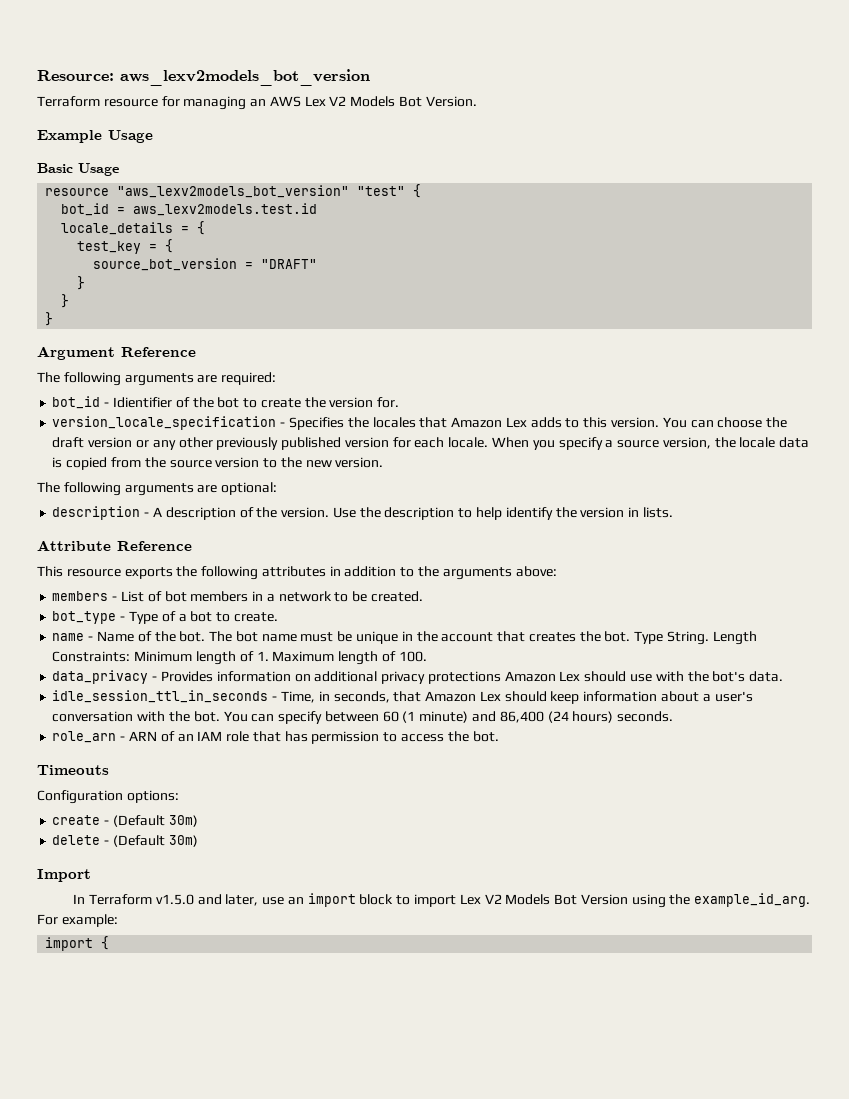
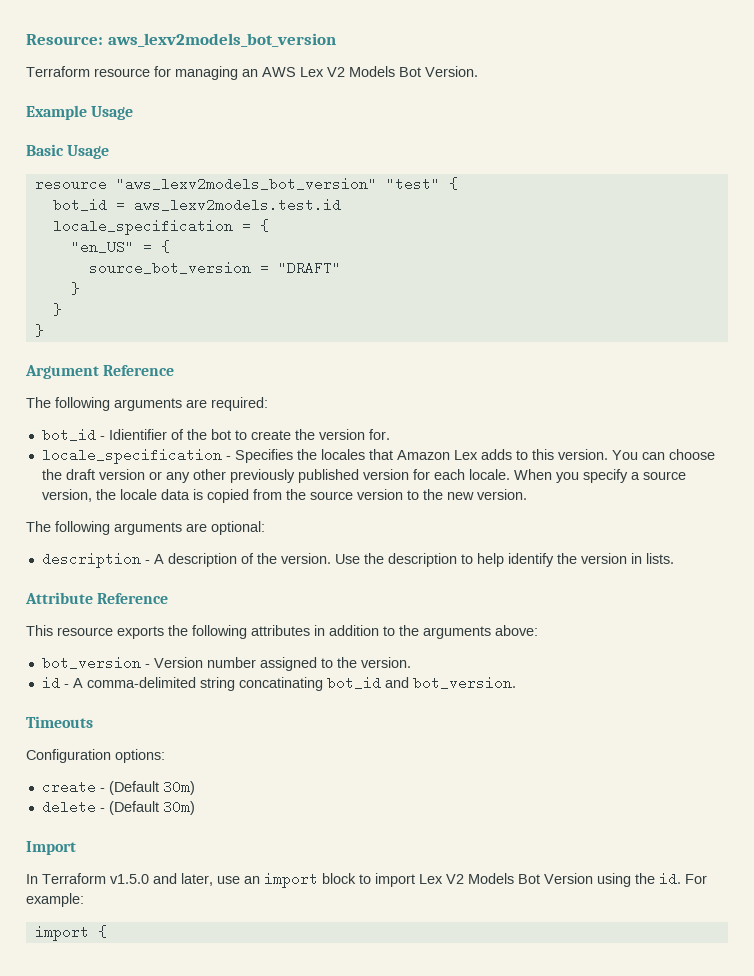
- locale_details = {
- test_key = {
+ locale_specification = {
+ "en_US" = {
- version_locale_specification - Specifies the locales that Amazon Lex adds to this version.
+ locale_specification - Specifies the locales that Amazon Lex adds to this version.
- members - List of bot members in a network to be created.
- bot_type - Type of a bot to create.
- name - Name of the bot. The bot name must be unique in the account that creates the bot. Type String. Length Constraints: Minimum length of 1. Maximum length of 100.
- data_privacy - Provides information on additional privacy protections Amazon Lex should use with the bot's data.
- idle_session_ttl_in_seconds - Time, in seconds, that Amazon Lex should keep information about a user's conversation with the bot. You can specify between 60 (1 minute) and 86,400 (24 hours) seconds.
- role_arn - ARN of an IAM role that has permission to access the bot.
+ bot_version - Version number assigned to the version.
+ id - A comma-delimited string concatinating bot_id and bot_version.
- In Terraform v1.5.0 and later, use an import block to import Lex V2 Models Bot Version using the example_id_arg.
+ In Terraform v1.5.0 and later, use an import block to import Lex V2 Models Bot Version using the id.

